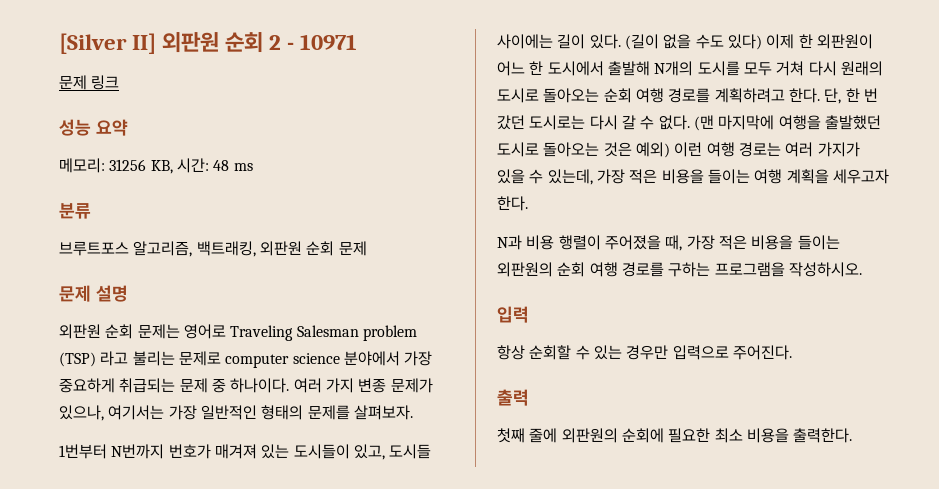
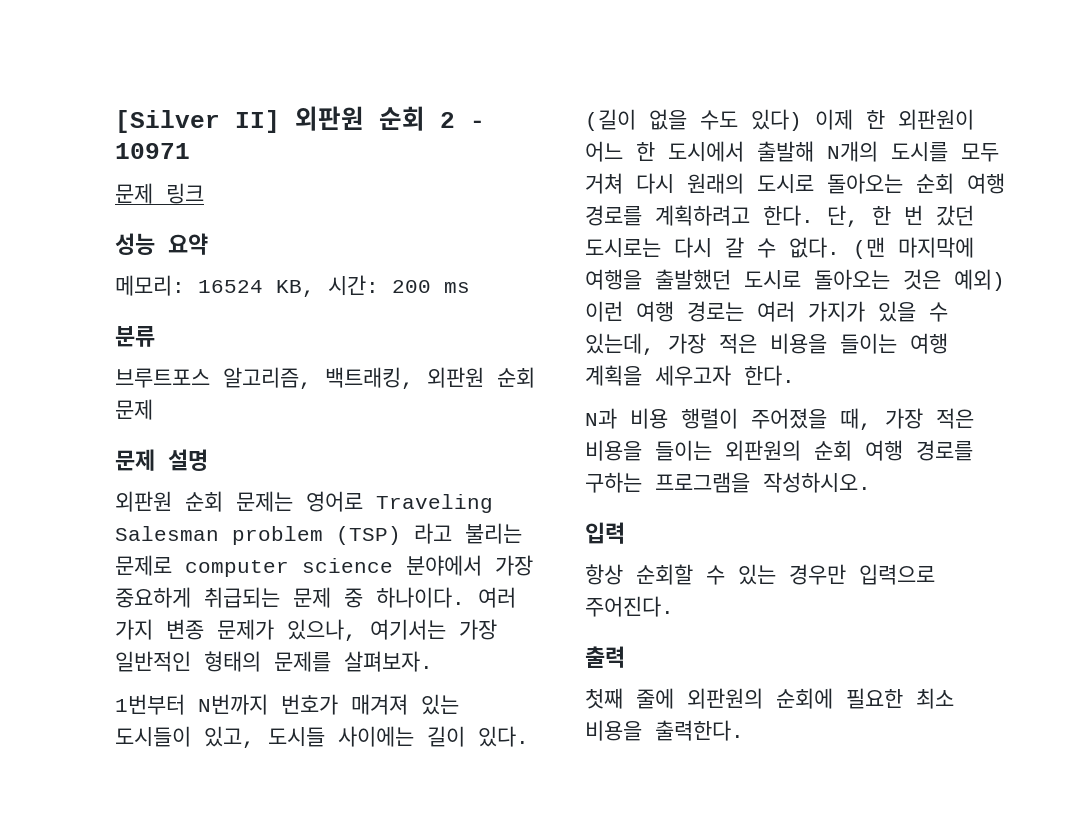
- 메모리: 31256 KB, 시간: 48 ms
+ 메모리: 16524 KB, 시간: 200 ms

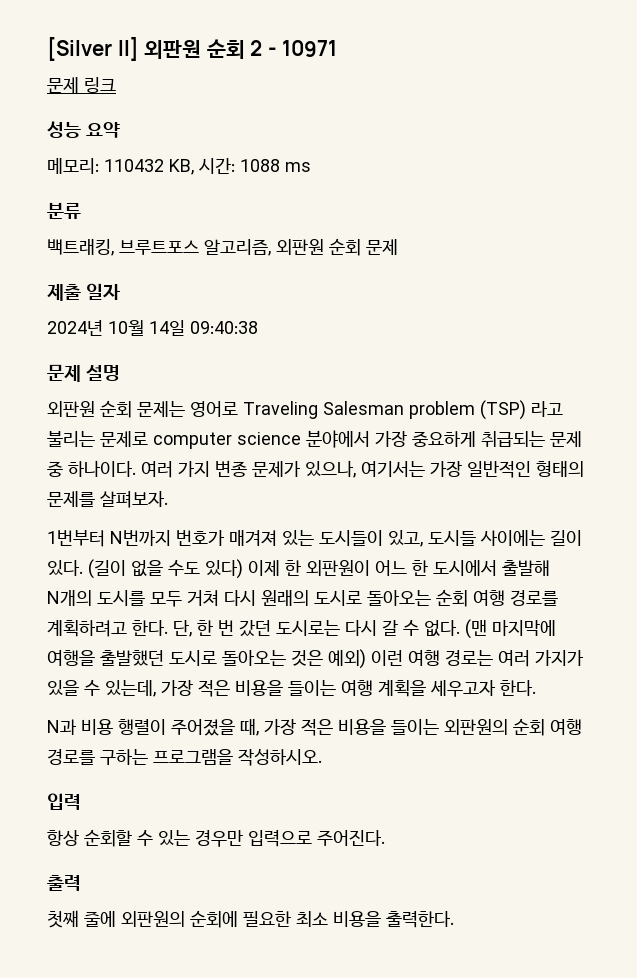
- 메모리: 16524 KB, 시간: 200 ms
+ 메모리: 110432 KB, 시간: 1088 ms
- 브루트포스 알고리즘, 백트래킹, 외판원 순회 문제
+ 백트래킹, 브루트포스 알고리즘, 외판원 순회 문제
+ 제출 일자
+ 2024년 10월 14일 09:40:38

